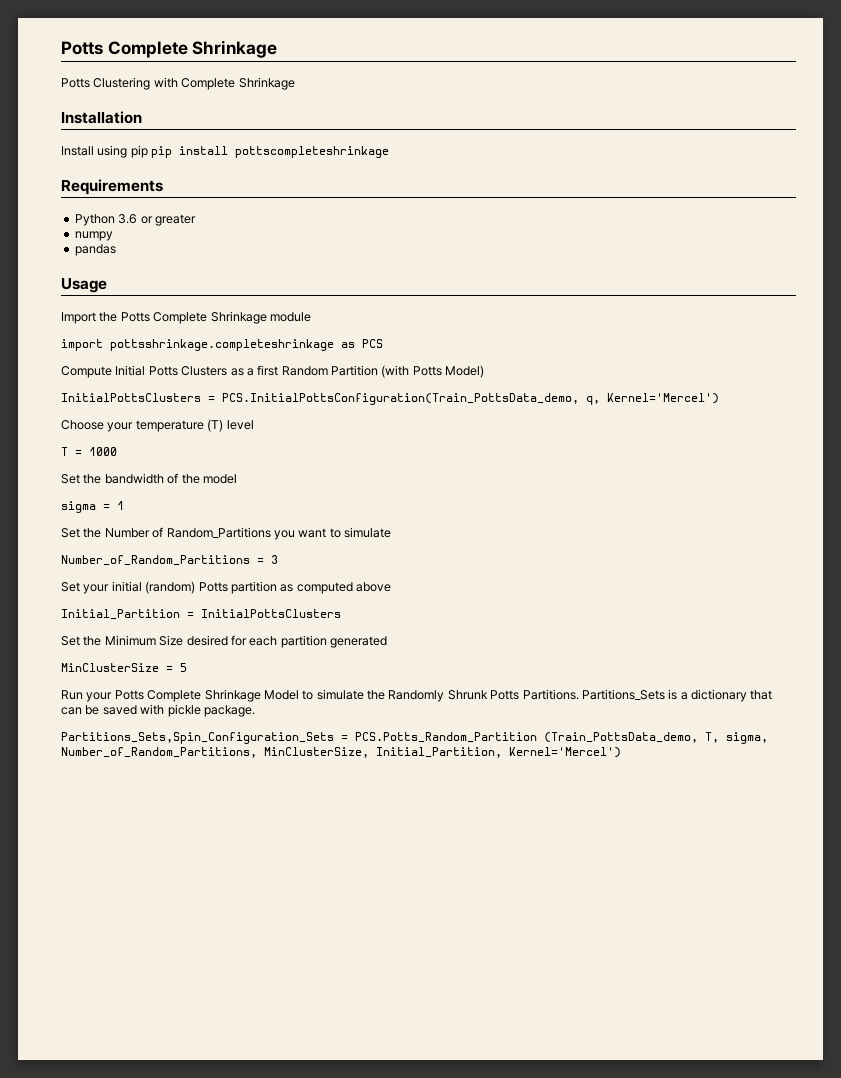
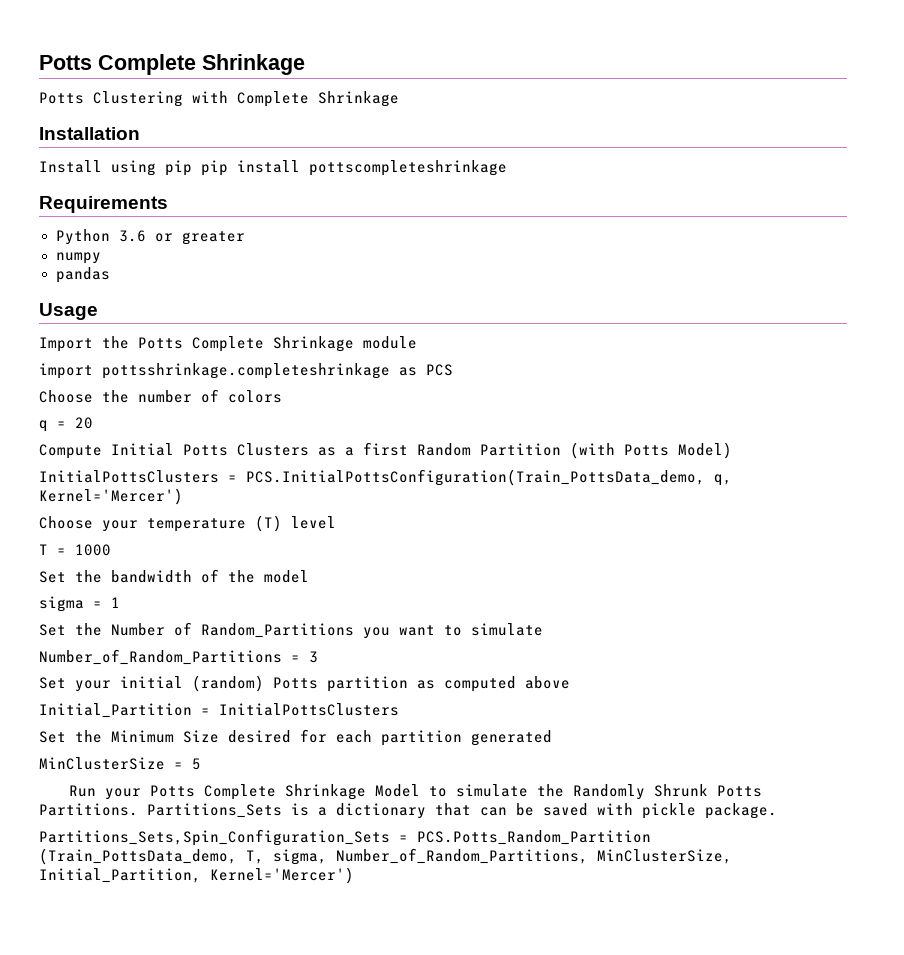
+ Choose the number of colors
+ q = 20
- InitialPottsClusters = PCS.InitialPottsConfiguration(Train_PottsData_demo, q, Kernel='Mercel')
+ InitialPottsClusters = PCS.InitialPottsConfiguration(Train_PottsData_demo, q, Kernel='Mercer')
- Partitions_Sets,Spin_Configuration_Sets = PCS.Potts_Random_Partition (Train_PottsData_demo, T, sigma, Number_of_Random_Partitions, MinClusterSize, Initial_Partition, Kernel='Mercel')
+ Partitions_Sets,Spin_Configuration_Sets = PCS.Potts_Random_Partition (Train_PottsData_demo, T, sigma, Number_of_Random_Partitions, MinClusterSize, Initial_Partition, Kernel='Mercer')

